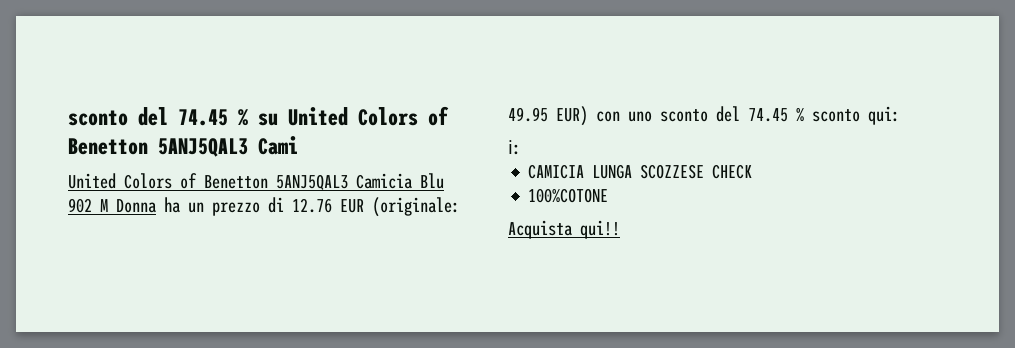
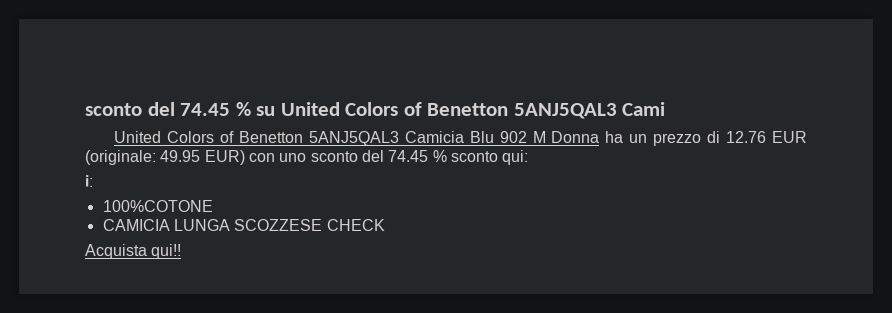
+ 100%COTONE
- 100%COTONE

